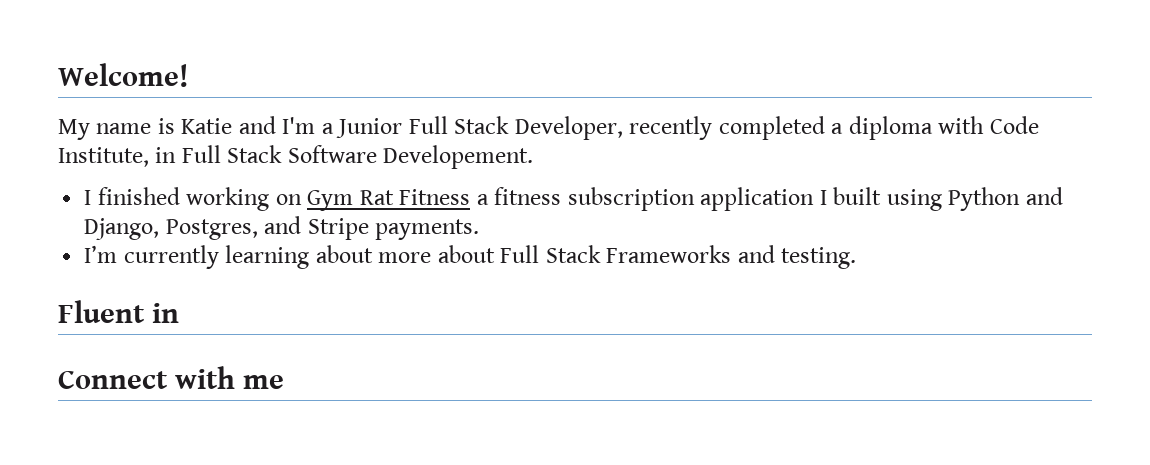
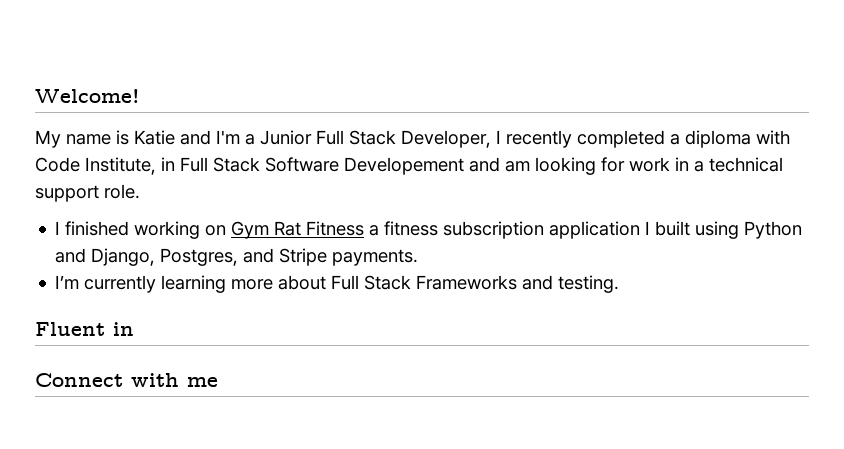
- My name is Katie and I'm a Junior Full Stack Developer, recently completed a diploma with Code Institute, in Full Stack Software Developement.
+ My name is Katie and I'm a Junior Full Stack Developer, I recently completed a diploma with Code Institute, in Full Stack Software Developement and am looking for work in a technical support role.
- I’m currently learning about more about Full Stack Frameworks and testing.
+ I’m currently learning more about Full Stack Frameworks and testing.

